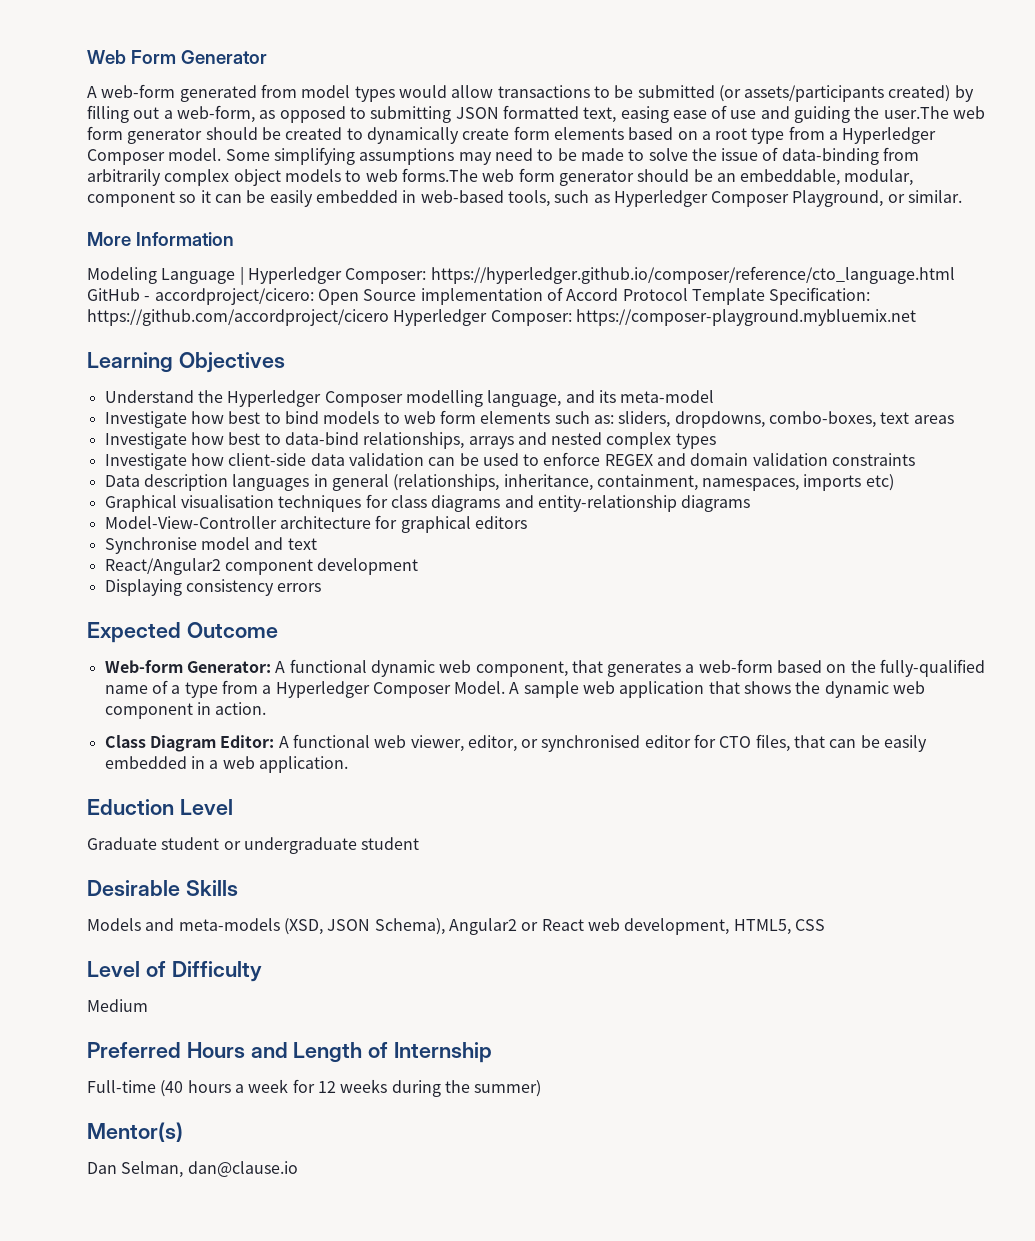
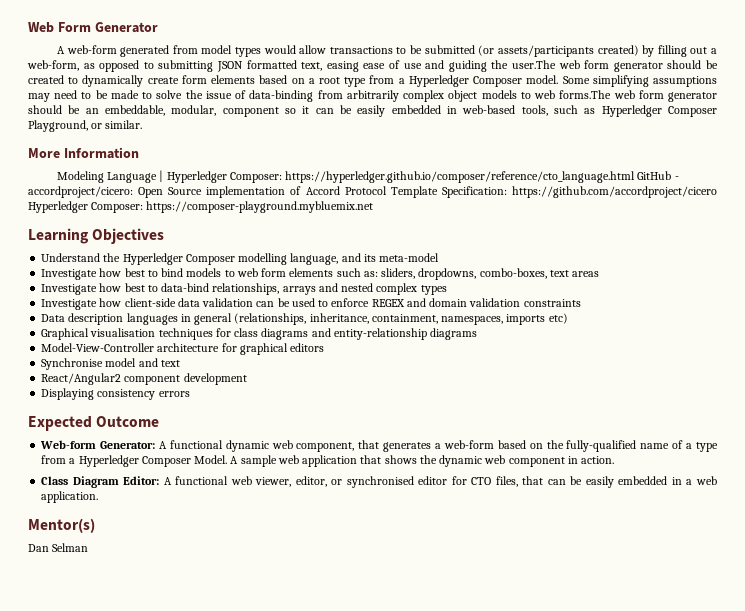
- Eduction Level
- Graduate student or undergraduate student
- Desirable Skills
- Models and meta-models (XSD, JSON Schema), Angular2 or React web development, HTML5, CSS
- Level of Difficulty
- Medium
- Preferred Hours and Length of Internship
- Full-time (40 hours a week for 12 weeks during the summer)
- Dan Selman, dan@clause.io
+ Dan Selman

